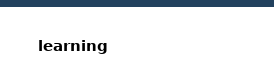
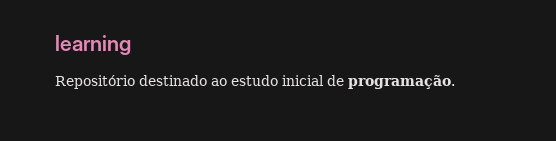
+ Repositório destinado ao estudo inicial de programação.

